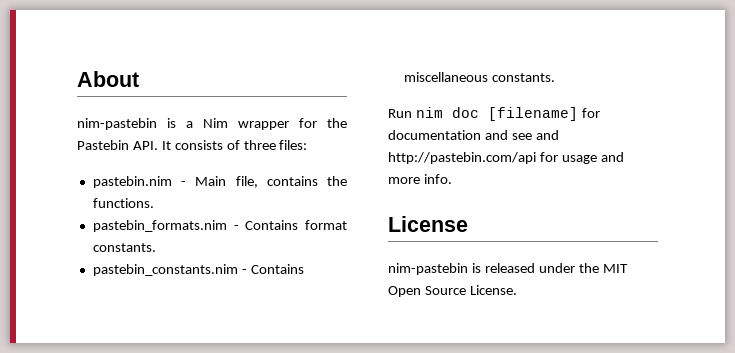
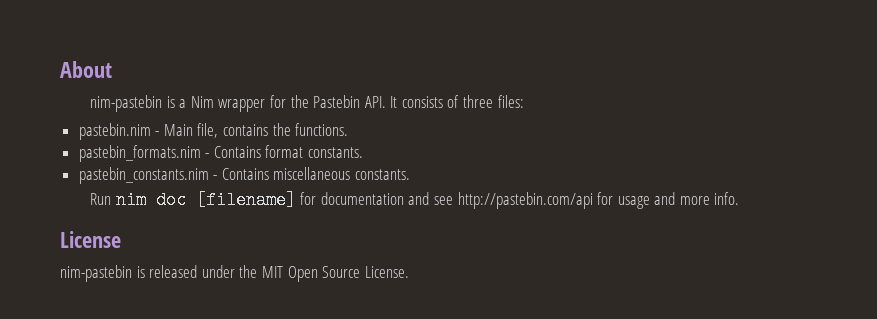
- Run nim doc [filename] for documentation and see and http://pastebin.com/api for usage and more info.
+ Run nim doc [filename] for documentation and see http://pastebin.com/api for usage and more info.

